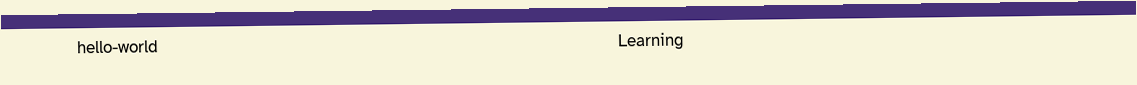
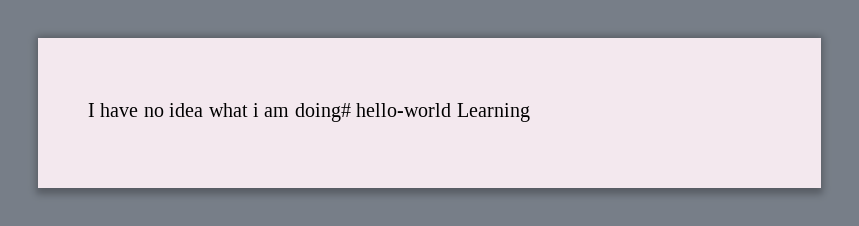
- hello-world
- Learning
+ I have no idea what i am doing# hello-world Learning

